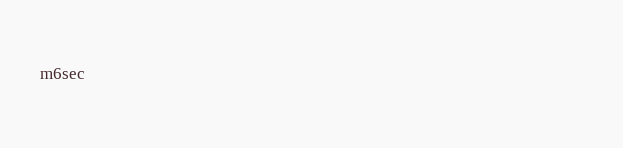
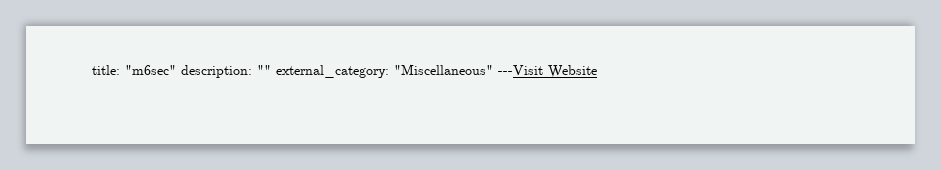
- m6sec
+ title: "m6sec" description: "" external_category: "Miscellaneous" ---Visit Website

